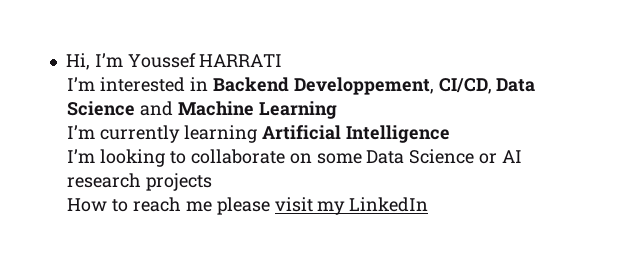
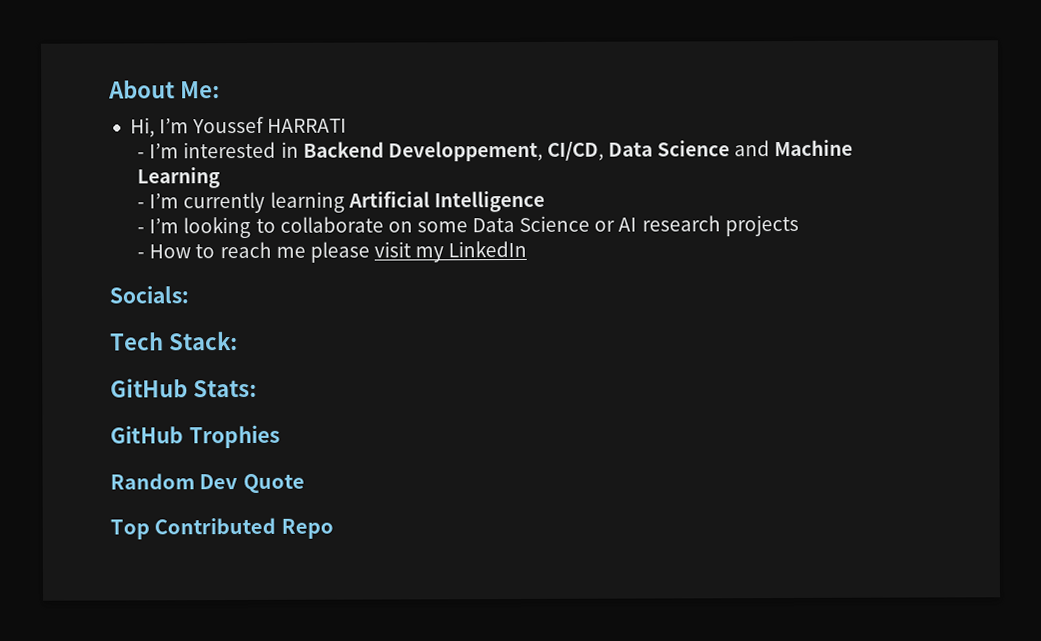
+ About Me:
- I’m interested in Backend Developpement, CI/CD, Data Science and Machine Learning
+ - I’m interested in Backend Developpement, CI/CD, Data Science and Machine Learning
- I’m currently learning Artificial Intelligence
+ - I’m currently learning Artificial Intelligence
- I’m looking to collaborate on some Data Science or AI research projects
+ - I’m looking to collaborate on some Data Science or AI research projects
- How to reach me please visit my LinkedIn
+ - How to reach me please visit my LinkedIn
+ Socials:
+ Tech Stack:
+ GitHub Stats:
+ GitHub Trophies
+ Random Dev Quote
+ Top Contributed Repo

